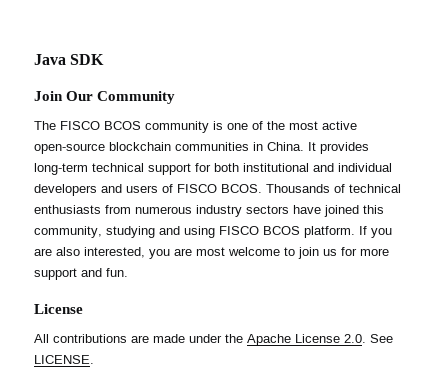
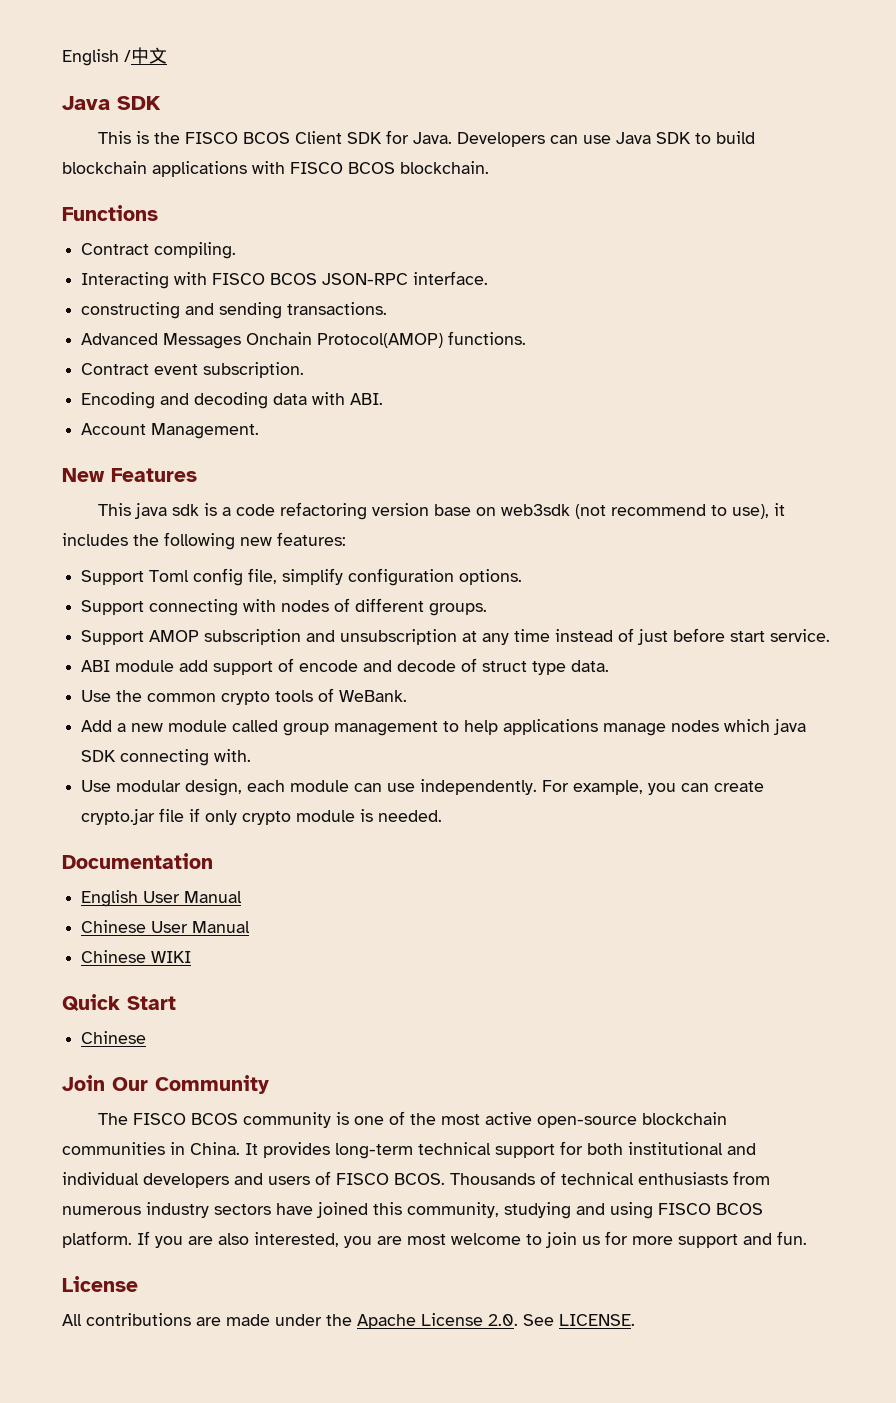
+ English /中文
  Java SDK
+ This is the FISCO BCOS Client SDK for Java. Developers can use Java SDK to build blockchain applications with FISCO BCOS blockchain.
+ Functions
+ Contract compiling.
+ Interacting with FISCO BCOS JSON-RPC interface.
+ constructing and sending transactions.
+ Advanced Messages Onchain Protocol(AMOP) functions.
+ Contract event subscription.
+ Encoding and decoding data with ABI.
+ Account Management.
+ New Features
+ This java sdk is a code refactoring version base on web3sdk (not recommend to use), it includes the following new features:
+ Support Toml config file, simplify configuration options.
+ Support connecting with nodes of different groups.
+ Support AMOP subscription and unsubscription at any time instead of just before start service.
+ ABI module add support of encode and decode of struct type data.
+ Use the common crypto tools of WeBank.
+ Add a new module called group management to help applications manage nodes which java SDK connecting with.
+ Use modular design, each module can use independently. For example, you can create crypto.jar file if only crypto module is needed.
+ Documentation
+ English User Manual
+ Chinese User Manual
+ Chinese WIKI
+ Quick Start
+ Chinese

